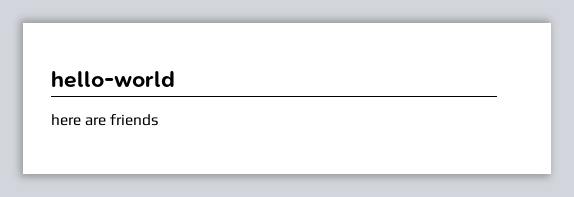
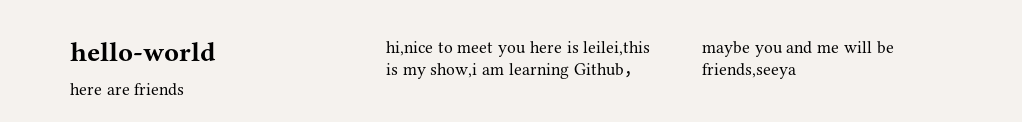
+ hi,nice to meet you here is leilei,this is my show,i am learning Github，maybe you and me will be friends,seeya

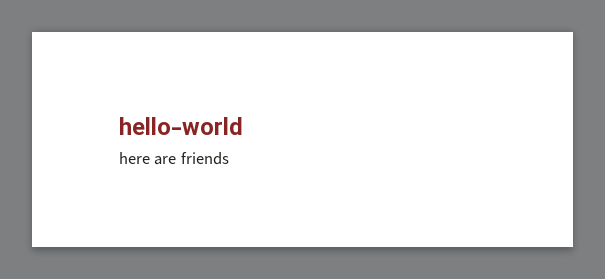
- hi,nice to meet you here is leilei,this is my show,i am learning Github，maybe you and me will be friends,seeya

